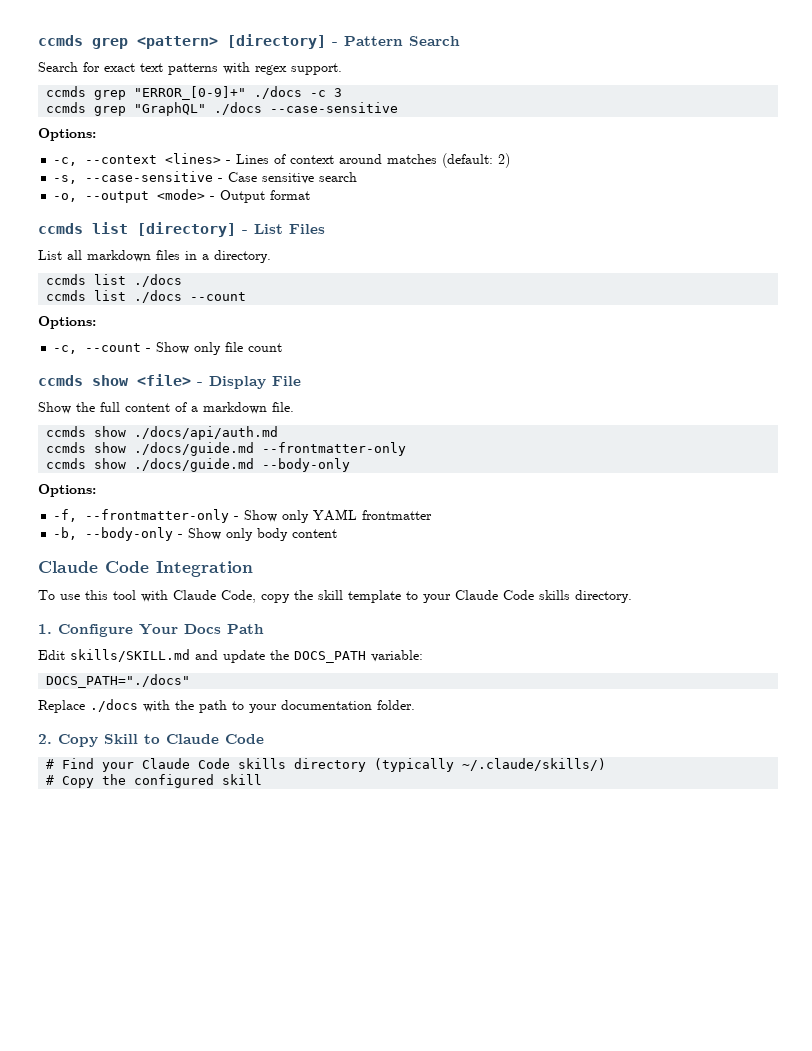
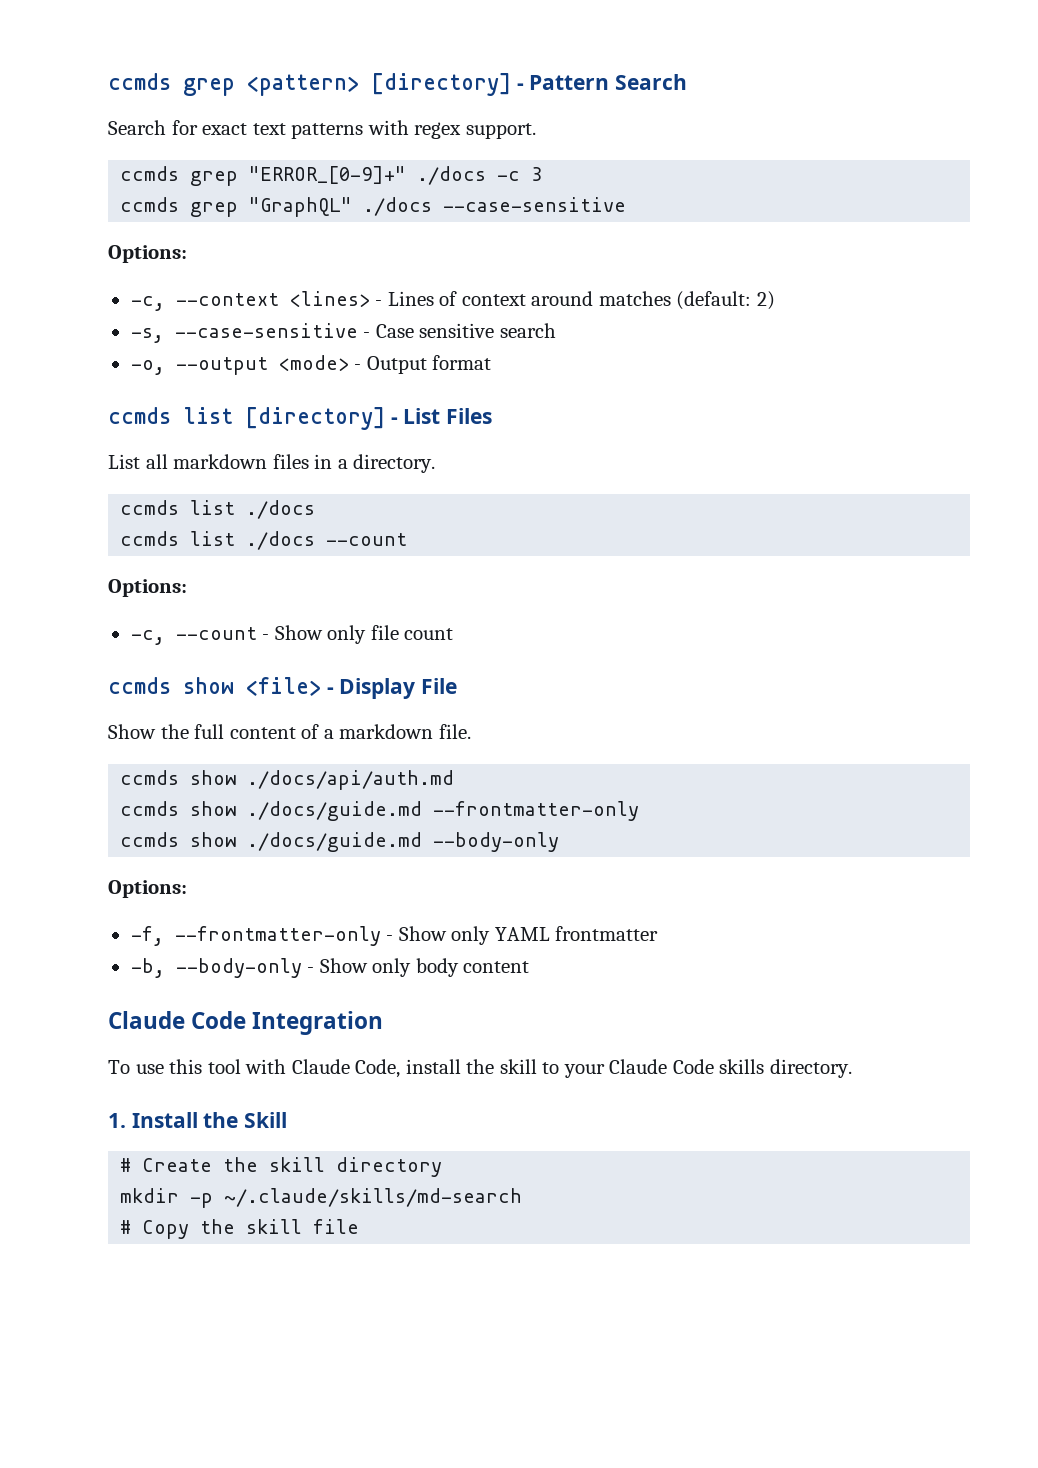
- To use this tool with Claude Code, copy the skill template to your Claude Code skills directory.
+ To use this tool with Claude Code, install the skill to your Claude Code skills directory.
- 1. Configure Your Docs Path
- Edit skills/SKILL.md and update the DOCS_PATH variable:
- DOCS_PATH="./docs"
- Replace ./docs with the path to your documentation folder.
- 2. Copy Skill to Claude Code
- # Find your Claude Code skills directory (typically ~/.claude/skills/)
+ 1. Install the Skill
+ # Create the skill directory
+ mkdir -p ~/.claude/skills/md-search
- # Copy the configured skill
+ # Copy the skill file

